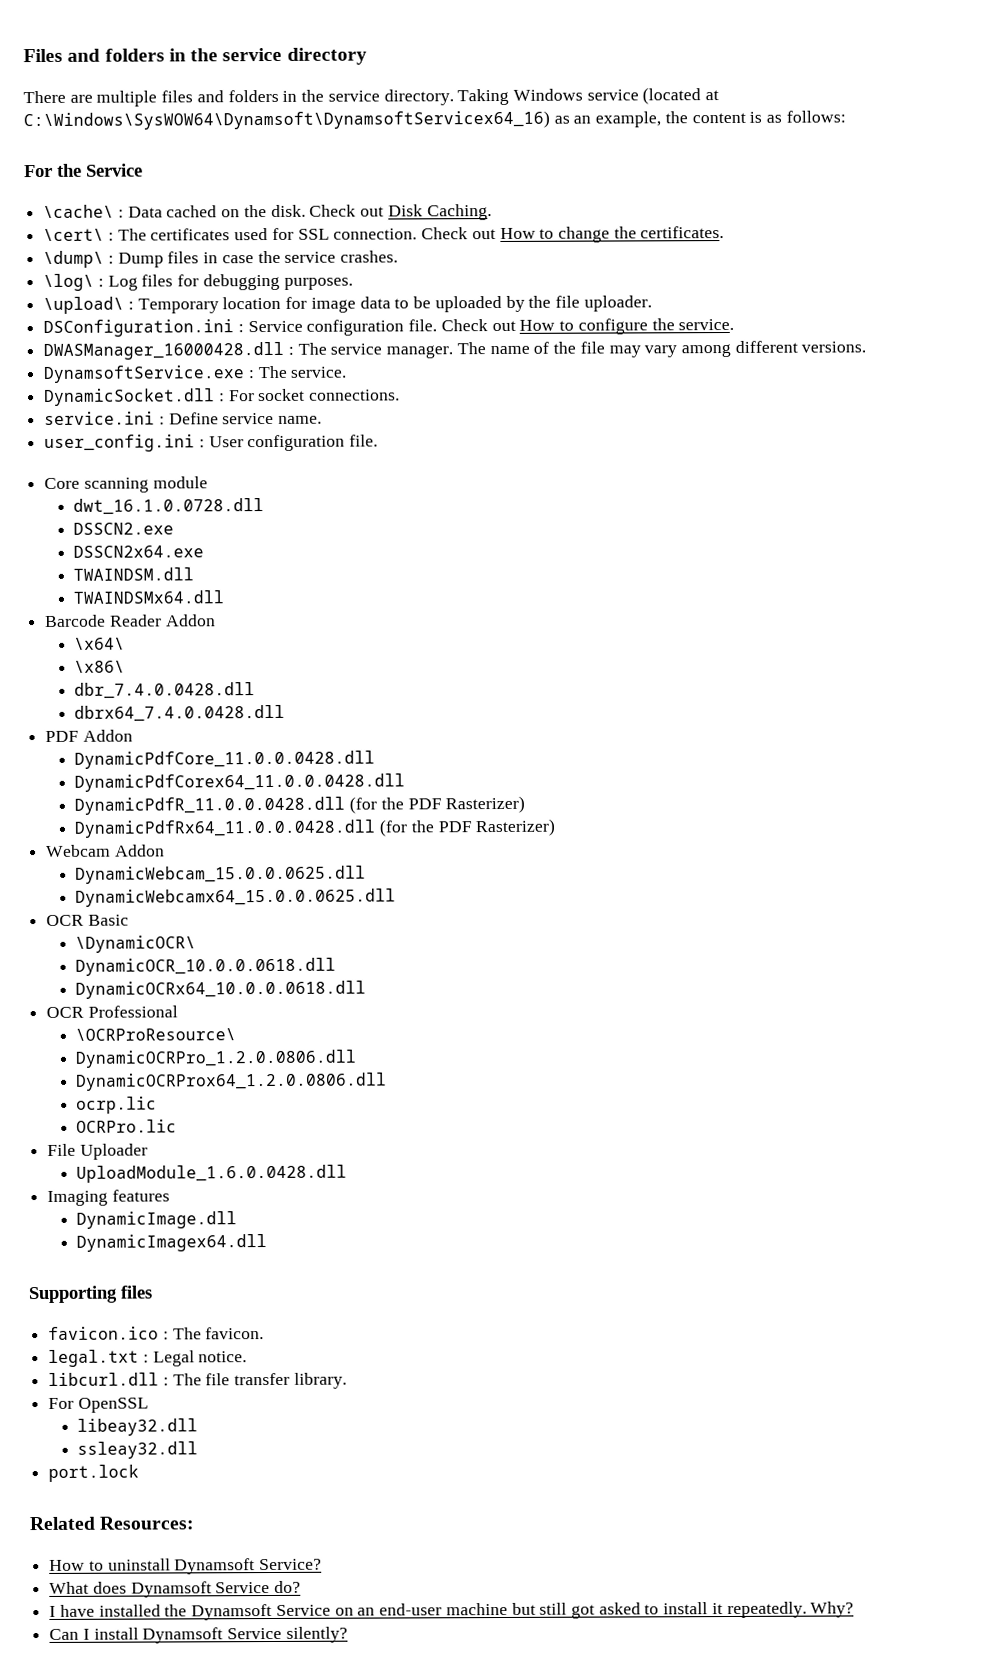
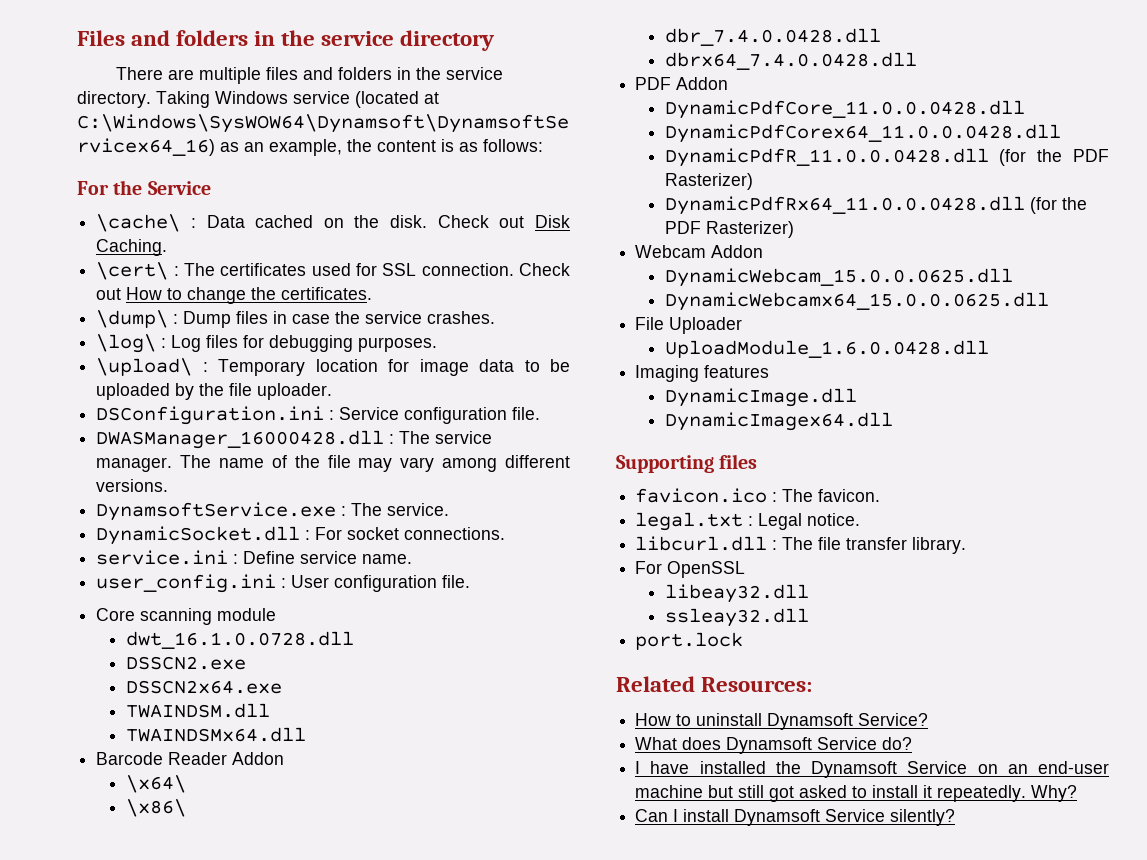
- Check out How to configure the service.
- OCR Basic
- \DynamicOCR\
- DynamicOCR_10.0.0.0618.dll
- DynamicOCRx64_10.0.0.0618.dll
- OCR Professional
- \OCRProResource\
- DynamicOCRPro_1.2.0.0806.dll
- DynamicOCRProx64_1.2.0.0806.dll
- ocrp.lic
- OCRPro.lic

